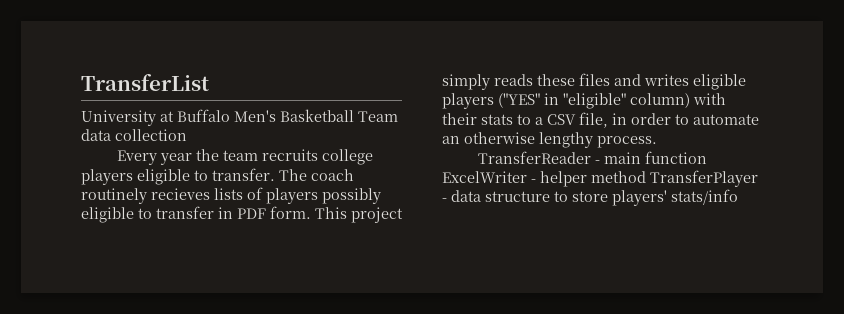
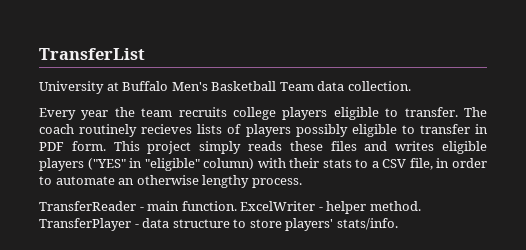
- University at Buffalo Men's Basketball Team data collection
+ University at Buffalo Men's Basketball Team data collection.
- TransferReader - main function ExcelWriter - helper method TransferPlayer - data structure to store players' stats/info
+ TransferReader - main function. ExcelWriter - helper method. TransferPlayer - data structure to store players' stats/info.

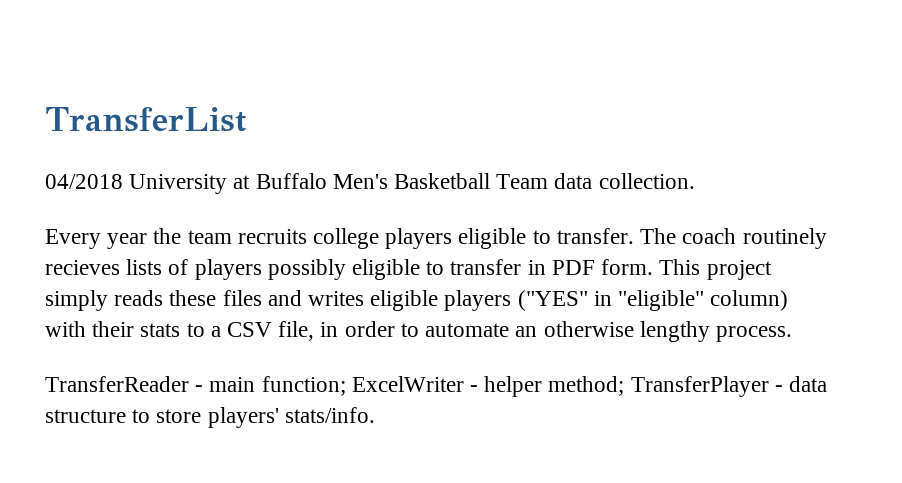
- University at Buffalo Men's Basketball Team data collection.
+ 04/2018 University at Buffalo Men's Basketball Team data collection.
- TransferReader - main function. ExcelWriter - helper method. TransferPlayer - data structure to store players' stats/info.
+ TransferReader - main function; ExcelWriter - helper method; TransferPlayer - data structure to store players' stats/info.

